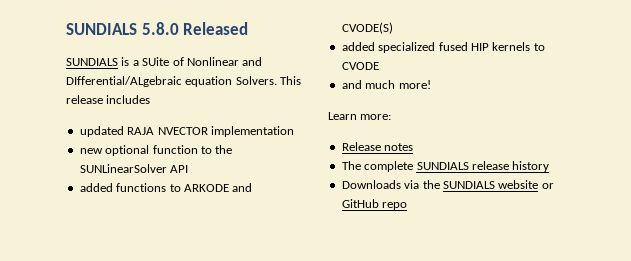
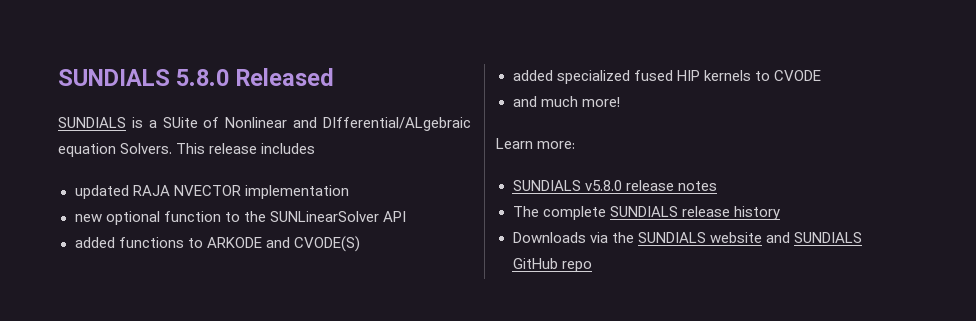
- Release notes
+ SUNDIALS v5.8.0 release notes
- Downloads via the SUNDIALS website or GitHub repo
+ Downloads via the SUNDIALS website and SUNDIALS GitHub repo

